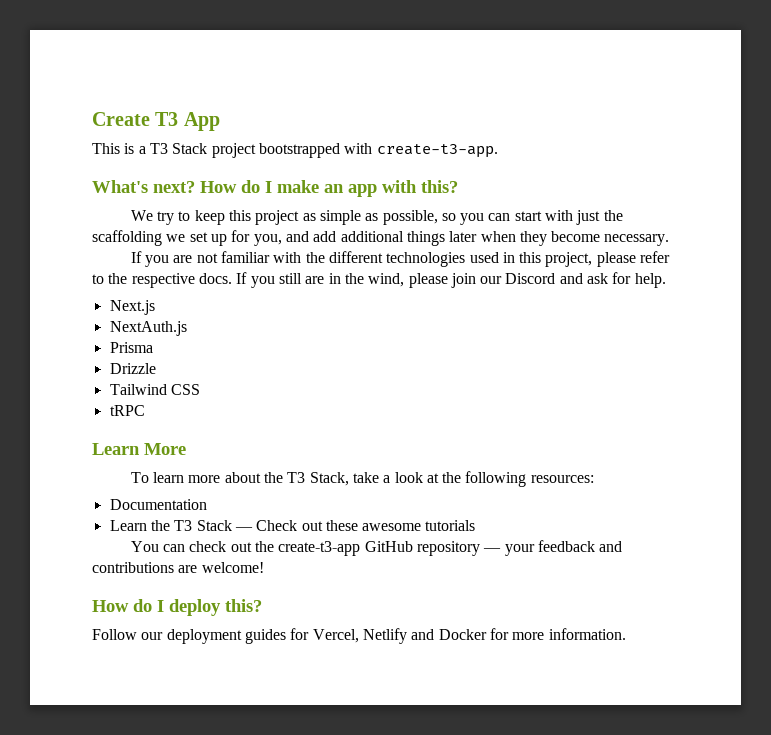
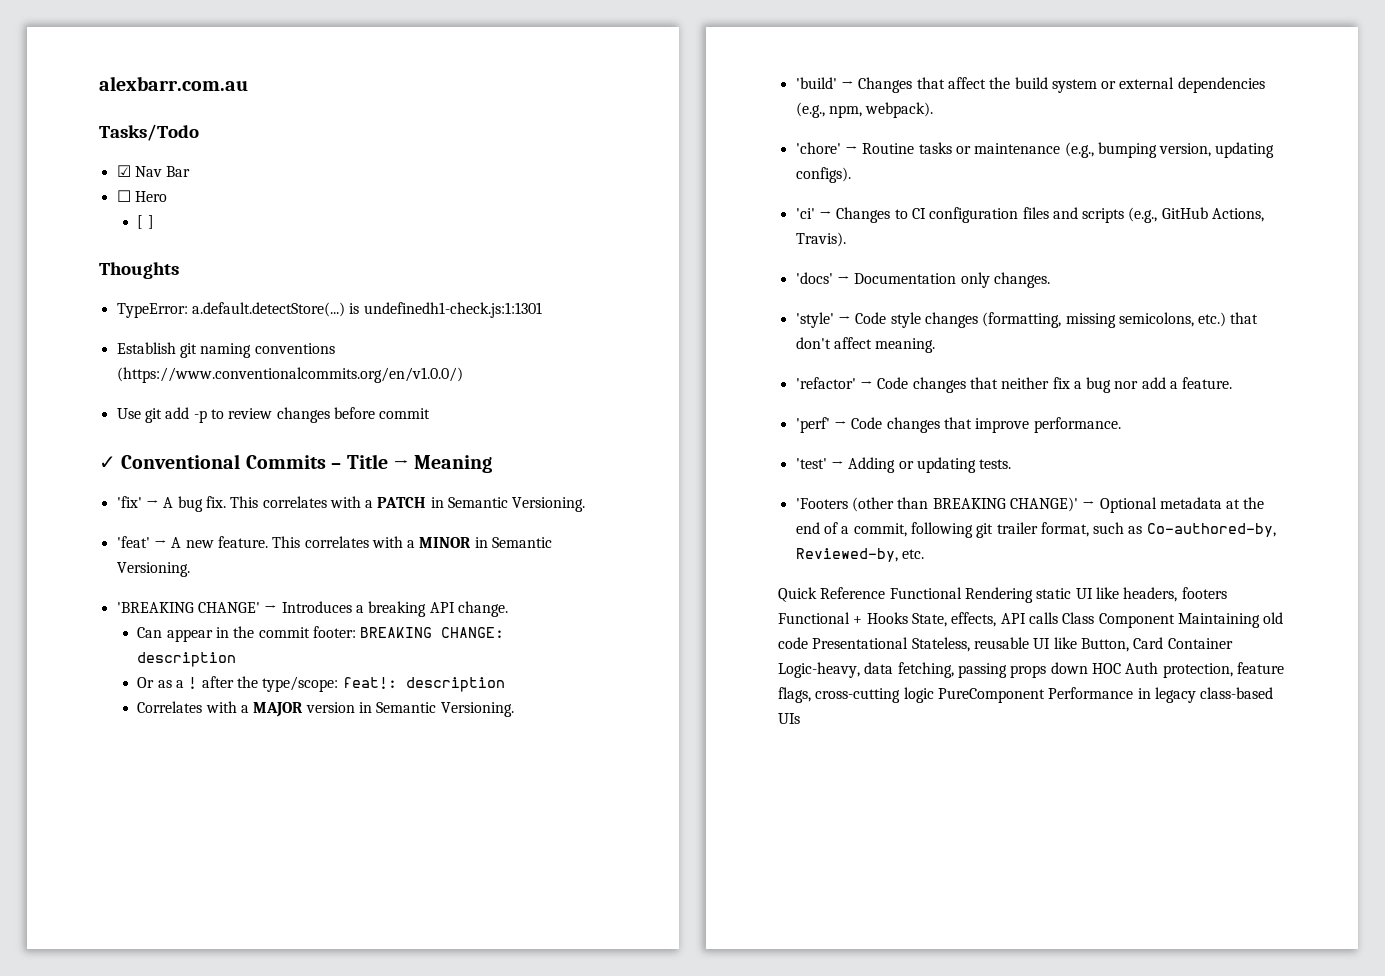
- Create T3 App
- This is a T3 Stack project bootstrapped with create-t3-app.
- What's next? How do I make an app with this?
- We try to keep this project as simple as possible, so you can start with just the scaffolding we set up for you, and add additional things later when they become necessary.
- If you are not familiar with the different technologies used in this project, please refer to the respective docs. If you still are in the wind, please join our Discord and ask for help.
- Next.js
- NextAuth.js
- Prisma
- Drizzle
- Tailwind CSS
- tRPC
- Learn More
- To learn more about the T3 Stack, take a look at the following resources:
- Documentation
- Learn the T3 Stack — Check out these awesome tutorials
- You can check out the create-t3-app GitHub repository — your feedback and contributions are welcome!
- How do I deploy this?
- Follow our deployment guides for Vercel, Netlify and Docker for more information.
+ alexbarr.com.au
+ Tasks/Todo
+ ☑ Nav Bar
+ ☐ Hero
+ [ ]
+ Thoughts
+ TypeError: a.default.detectStore(...) is undefinedh1-check.js:1:1301
+ Establish git naming conventions (https://www.conventionalcommits.org/en/v1.0.0/)
+ Use git add -p to review changes before commit
+ ✓ Conventional Commits – Title → Meaning
+ 'fix' → A bug fix. This correlates with a PATCH in Semantic Versioning.
+ 'feat' → A new feature. This correlates with a MINOR in Semantic Versioning.
+ 'BREAKING CHANGE' → Introduces a breaking API change.
+ Can appear in the commit footer: BREAKING CHANGE: description
+ Or as a ! after the type/scope: feat!: description
+ Correlates with a MAJOR version in Semantic Versioning.
+ 'build' → Changes that affect the build system or external dependencies (e.g., npm, webpack).
+ 'chore' → Routine tasks or maintenance (e.g., bumping version, updating configs).
+ 'ci' → Changes to CI configuration files and scripts (e.g., GitHub Actions, Travis).
+ 'docs' → Documentation only changes.
+ 'style' → Code style changes (formatting, missing semicolons, etc.) that don't affect meaning.
+ 'refactor' → Code changes that neither fix a bug nor add a feature.
+ 'perf' → Code changes that improve performance.
+ 'test' → Adding or updating tests.
+ 'Footers (other than BREAKING CHANGE)' → Optional metadata at the end of a commit, following git trailer format, such as Co-authored-by, Reviewed-by, etc.
+ Quick Reference Functional Rendering static UI like headers, footers Functional + Hooks State, effects, API calls Class Component Maintaining old code Presentational Stateless, reusable UI like Button, Card Container Logic-heavy, data fetching, passing props down HOC Auth protection, feature flags, cross-cutting logic PureComponent Performance in legacy class-based UIs

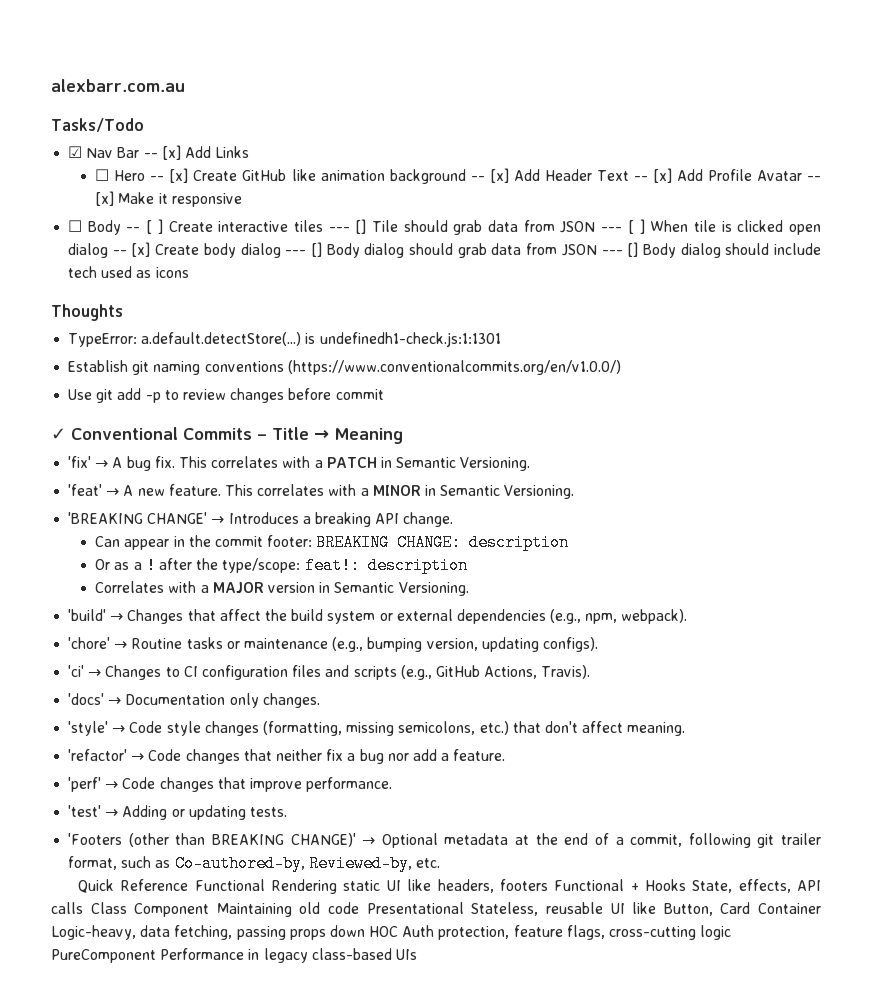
- ☑ Nav Bar
- ☐ Hero
- [ ]
+ ☑ Nav Bar -- [x] Add Links
+ ☐ Hero -- [x] Create GitHub like animation background -- [x] Add Header Text -- [x] Add Profile Avatar -- [x] Make it responsive
+ ☐ Body -- [ ] Create interactive tiles --- [] Tile should grab data from JSON --- [ ] When tile is clicked open dialog -- [x] Create body dialog --- [] Body dialog should grab data from JSON --- [] Body dialog should include tech used as icons

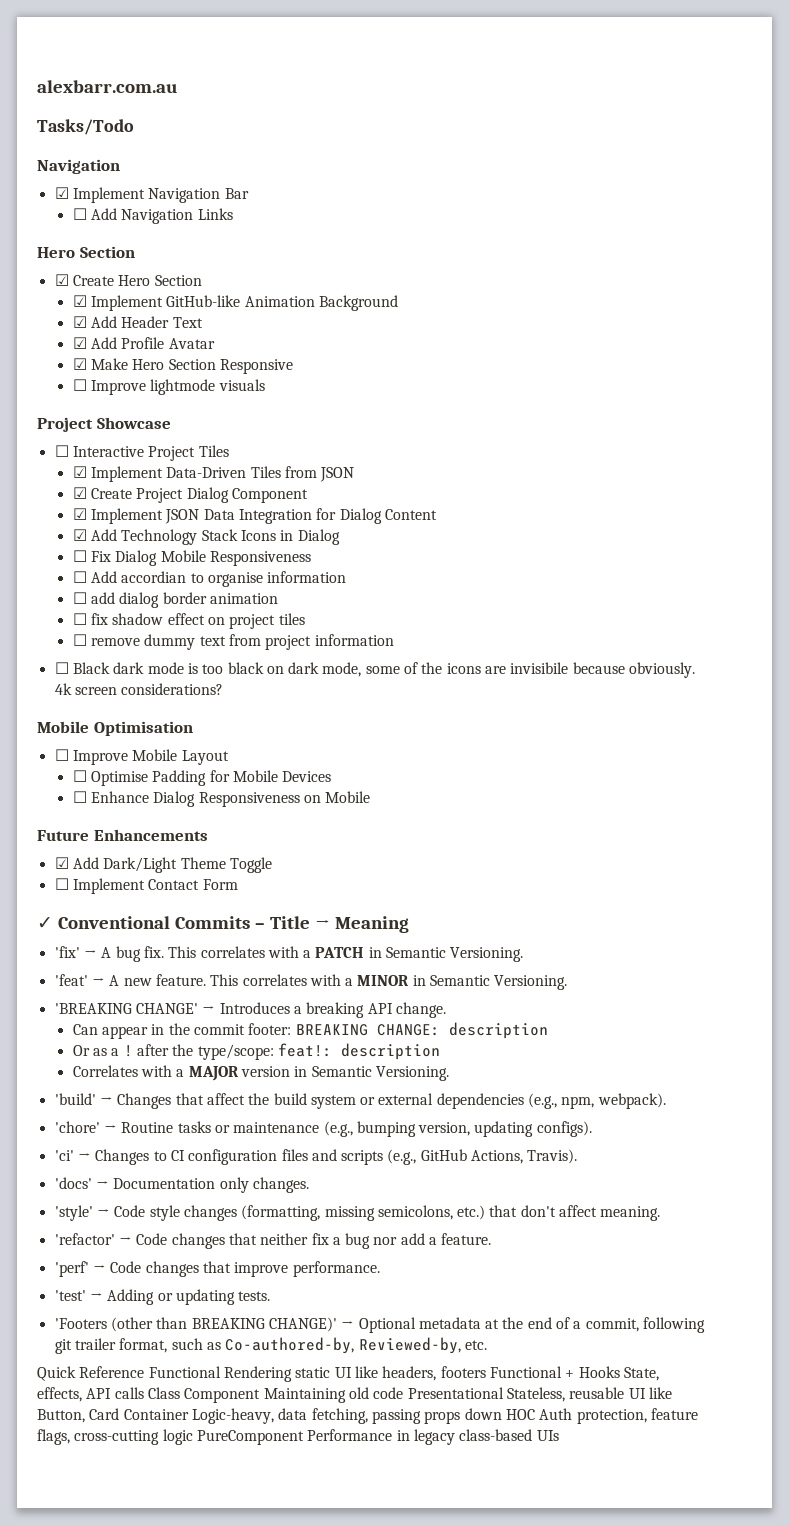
  Tasks/Todo
- ☑ Nav Bar -- [x] Add Links
- ☐ Hero -- [x] Create GitHub like animation background -- [x] Add Header Text -- [x] Add Profile Avatar -- [x] Make it responsive
- ☐ Body -- [ ] Create interactive tiles --- [] Tile should grab data from JSON --- [ ] When tile is clicked open dialog -- [x] Create body dialog --- [] Body dialog should grab data from JSON --- [] Body dialog should include tech used as icons
- Thoughts
- TypeError: a.default.detectStore(...) is undefinedh1-check.js:1:1301
- Establish git naming conventions (https://www.conventionalcommits.org/en/v1.0.0/)
- Use git add -p to review changes before commit
+ Navigation
+ ☑ Implement Navigation Bar
+ ☐ Add Navigation Links
+ Hero Section
+ ☑ Create Hero Section
+ ☑ Implement GitHub-like Animation Background
+ ☑ Add Header Text
+ ☑ Add Profile Avatar
+ ☑ Make Hero Section Responsive
+ ☐ Improve lightmode visuals
+ Project Showcase
+ ☐ Interactive Project Tiles
+ ☑ Implement Data-Driven Tiles from JSON
+ ☑ Create Project Dialog Component
+ ☑ Implement JSON Data Integration for Dialog Content
+ ☑ Add Technology Stack Icons in Dialog
+ ☐ Fix Dialog Mobile Responsiveness
+ ☐ Add accordian to organise information
+ ☐ add dialog border animation
+ ☐ fix shadow effect on project tiles
+ ☐ remove dummy text from project information
+ ☐ Black dark mode is too black on dark mode, some of the icons are invisibile because obviously. 4k screen considerations?
+ Mobile Optimisation
+ ☐ Improve Mobile Layout
+ ☐ Optimise Padding for Mobile Devices
+ ☐ Enhance Dialog Responsiveness on Mobile
+ Future Enhancements
+ ☑ Add Dark/Light Theme Toggle
+ ☐ Implement Contact Form

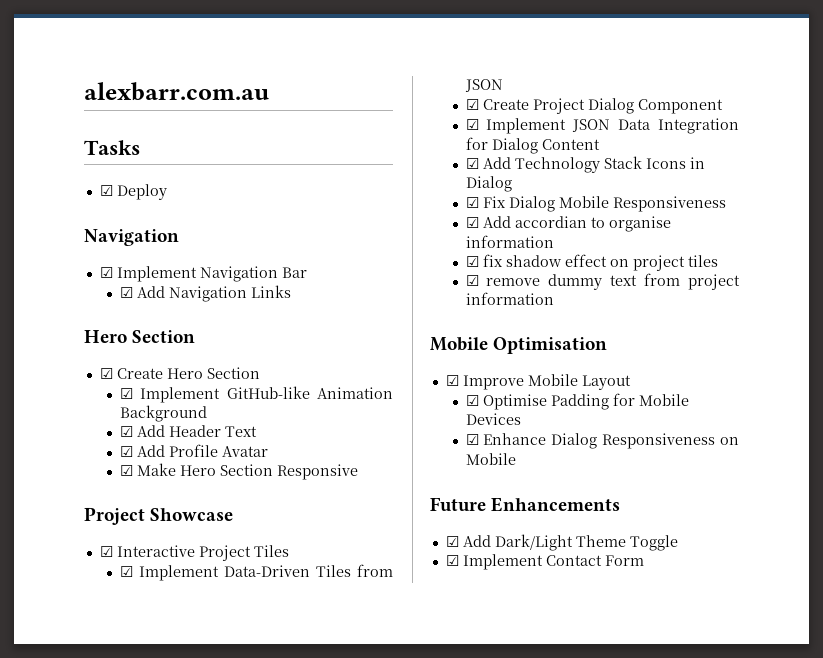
- Tasks/Todo
+ Tasks
+ ☑ Deploy
- ☐ Add Navigation Links
+ ☑ Add Navigation Links
- ☐ Improve lightmode visuals
- ☐ Interactive Project Tiles
+ ☑ Interactive Project Tiles
- ☐ Fix Dialog Mobile Responsiveness
+ ☑ Fix Dialog Mobile Responsiveness
- ☐ Add accordian to organise information
+ ☑ Add accordian to organise information
- ☐ add dialog border animation
- ☐ fix shadow effect on project tiles
+ ☑ fix shadow effect on project tiles
- ☐ remove dummy text from project information
+ ☑ remove dummy text from project information
- ☐ Black dark mode is too black on dark mode, some of the icons are invisibile because obviously. 4k screen considerations?
- ☐ Improve Mobile Layout
+ ☑ Improve Mobile Layout
- ☐ Optimise Padding for Mobile Devices
+ ☑ Optimise Padding for Mobile Devices
- ☐ Enhance Dialog Responsiveness on Mobile
+ ☑ Enhance Dialog Responsiveness on Mobile
- ☐ Implement Contact Form
+ ☑ Implement Contact Form
- ✓ Conventional Commits – Title → Meaning
- 'fix' → A bug fix. This correlates with a PATCH in Semantic Versioning.
- 'feat' → A new feature. This correlates with a MINOR in Semantic Versioning.
- 'BREAKING CHANGE' → Introduces a breaking API change.
- Can appear in the commit footer: BREAKING CHANGE: description
- Or as a ! after the type/scope: feat!: description
- Correlates with a MAJOR version in Semantic Versioning.
- 'build' → Changes that affect the build system or external dependencies (e.g., npm, webpack).
- 'chore' → Routine tasks or maintenance (e.g., bumping version, updating configs).
- 'ci' → Changes to CI configuration files and scripts (e.g., GitHub Actions, Travis).
- 'docs' → Documentation only changes.
- 'style' → Code style changes (formatting, missing semicolons, etc.) that don't affect meaning.
- 'refactor' → Code changes that neither fix a bug nor add a feature.
- 'perf' → Code changes that improve performance.
- 'test' → Adding or updating tests.
- 'Footers (other than BREAKING CHANGE)' → Optional metadata at the end of a commit, following git trailer format, such as Co-authored-by, Reviewed-by, etc.
- Quick Reference Functional Rendering static UI like headers, footers Functional + Hooks State, effects, API calls Class Component Maintaining old code Presentational Stateless, reusable UI like Button, Card Container Logic-heavy, data fetching, passing props down HOC Auth protection, feature flags, cross-cutting logic PureComponent Performance in legacy class-based UIs

